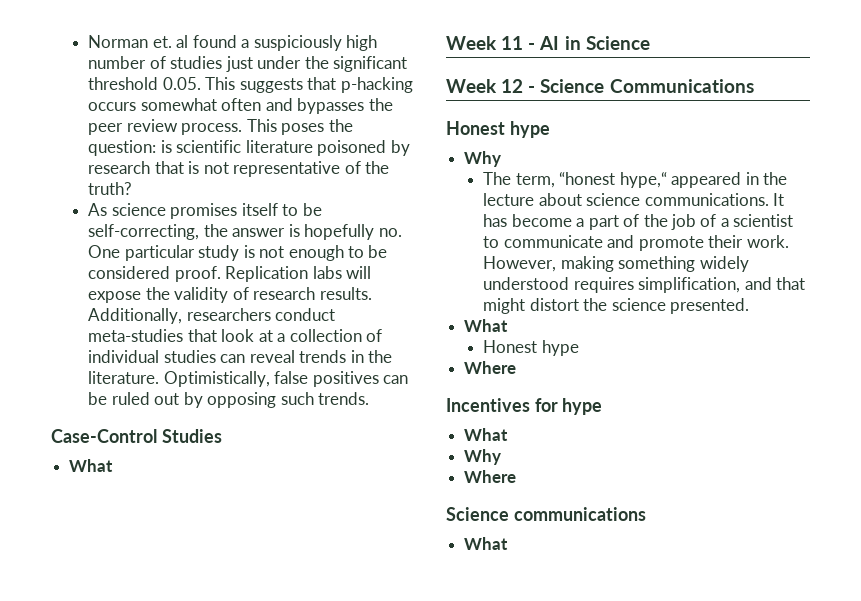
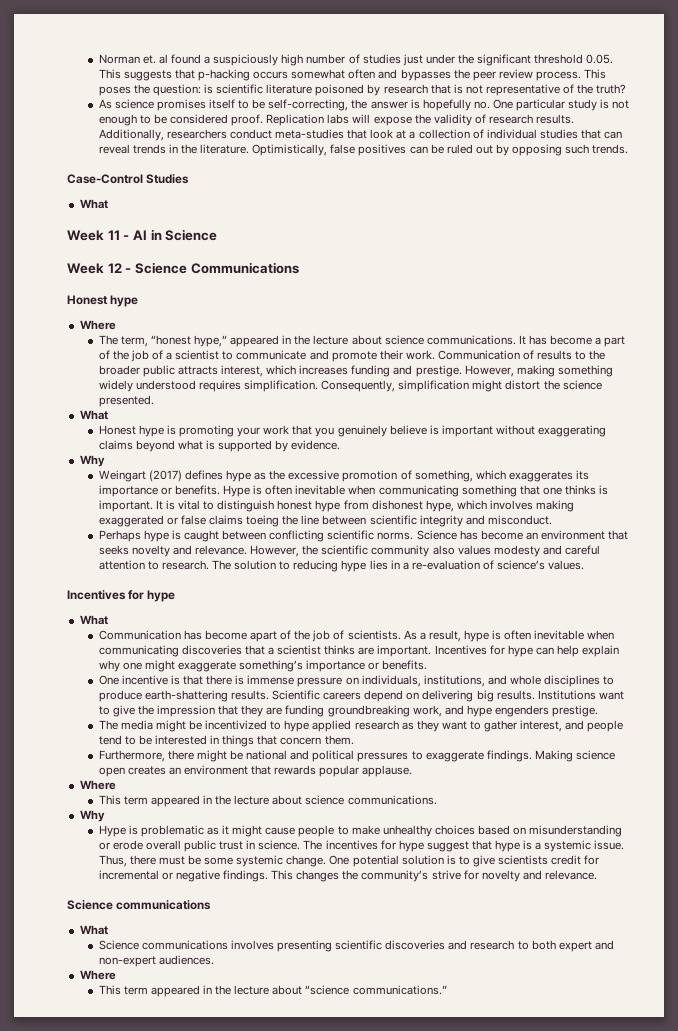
- Additionally, researchers conduct meta-studies that look at a collection of individual studies can reveal trends in the literature.
+ Additionally, researchers conduct meta-studies that look at a collection of individual studies that can reveal trends in the literature.
  Week 12 - Science Communications
  Honest hype
- Why
+ Where
+ Communication of results to the broader public attracts interest, which increases funding and prestige.
- However, making something widely understood requires simplification, and that might distort the science presented.
+ However, making something widely understood requires simplification. Consequently, simplification might distort the science presented.
  What
- Honest hype
- Where
+ Honest hype is promoting your work that you genuinely believe is important without exaggerating claims beyond what is supported by evidence.
+ Why
+ Weingart (2017) defines hype as the excessive promotion of something, which exaggerates its importance or benefits. Hype is often inevitable when communicating something that one thinks is important. It is vital to distinguish honest hype from dishonest hype, which involves making exaggerated or false claims toeing the line between scientific integrity and misconduct.
+ Perhaps hype is caught between conflicting scientific norms. Science has become an environment that seeks novelty and relevance. However, the scientific community also values modesty and careful attention to research. The solution to reducing hype lies in a re-evaluation of science’s values.
  Incentives for hype
  What
+ Communication has become apart of the job of scientists. As a result, hype is often inevitable when communicating discoveries that a scientist thinks are important. Incentives for hype can help explain why one might exaggerate something’s importance or benefits.
+ One incentive is that there is immense pressure on individuals, institutions, and whole disciplines to produce earth-shattering results. Scientific careers depend on delivering big results. Institutions want to give the impression that they are funding groundbreaking work, and hype engenders prestige.
+ The media might be incentivized to hype applied research as they want to gather interest, and people tend to be interested in things that concern them.
+ Furthermore, there might be national and political pressures to exaggerate findings. Making science open creates an environment that rewards popular applause.
+ Where
+ This term appeared in the lecture about science communications.
  Why
- Where
+ Hype is problematic as it might cause people to make unhealthy choices based on misunderstanding or erode overall public trust in science. The incentives for hype suggest that hype is a systemic issue. Thus, there must be some systemic change. One potential solution is to give scientists credit for incremental or negative findings. This changes the community’s strive for novelty and relevance.
  Science communications
  What
+ Science communications involves presenting scientific discoveries and research to both expert and non-expert audiences.
+ Where
+ This term appeared in the lecture about “science communications.”

